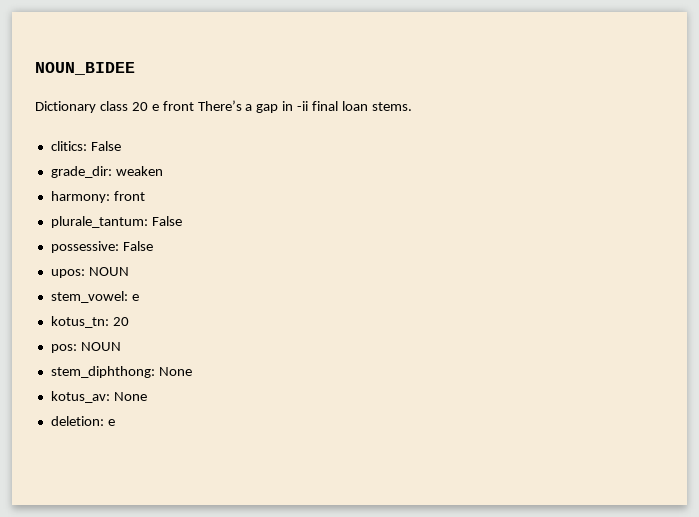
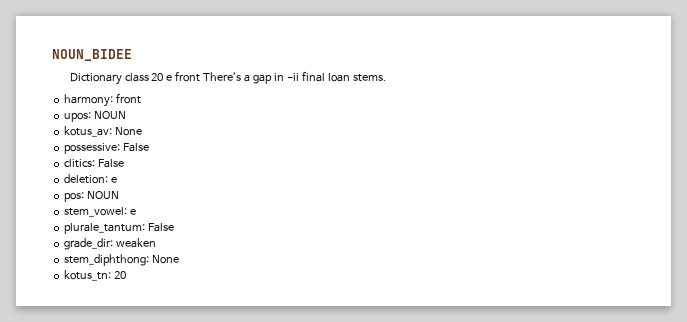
+ harmony: front
+ upos: NOUN
+ kotus_av: None
+ possessive: False
  clitics: False
+ deletion: e
+ pos: NOUN
+ stem_vowel: e
+ plurale_tantum: False
  grade_dir: weaken
- harmony: front
- plurale_tantum: False
- possessive: False
- upos: NOUN
- stem_vowel: e
+ stem_diphthong: None
  kotus_tn: 20
- pos: NOUN
- stem_diphthong: None
- kotus_av: None
- deletion: e

